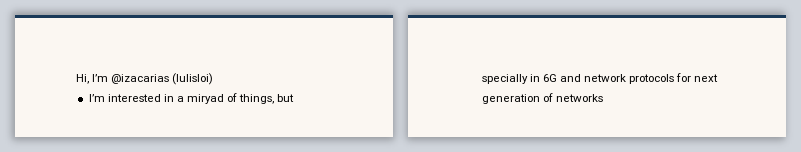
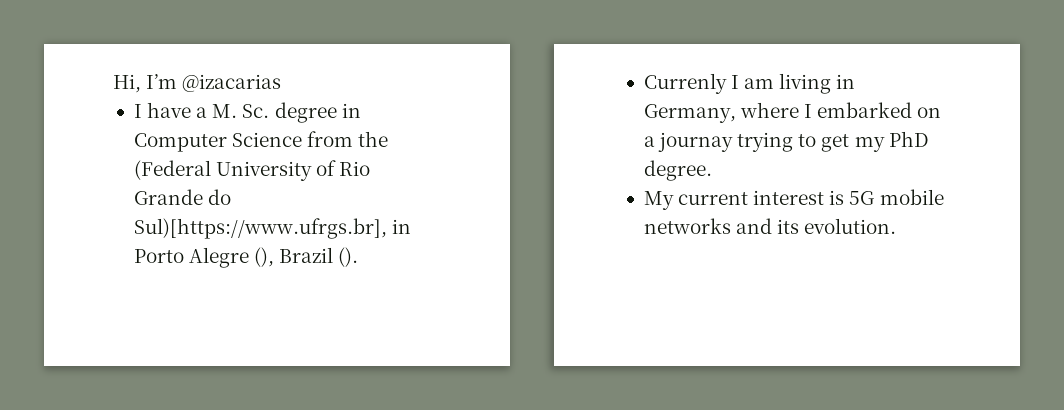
- Hi, I’m @izacarias (Iulisloi)
- I’m interested in a miryad of things, but specially in 6G and network protocols for next generation of networks
+ Hi, I’m @izacarias
+ I have a M. Sc. degree in Computer Science from the (Federal University of Rio Grande do Sul)[https://www.ufrgs.br], in Porto Alegre (), Brazil ().
+ Currenly I am living in Germany, where I embarked on a journay trying to get my PhD degree.
+ My current interest is 5G mobile networks and its evolution.

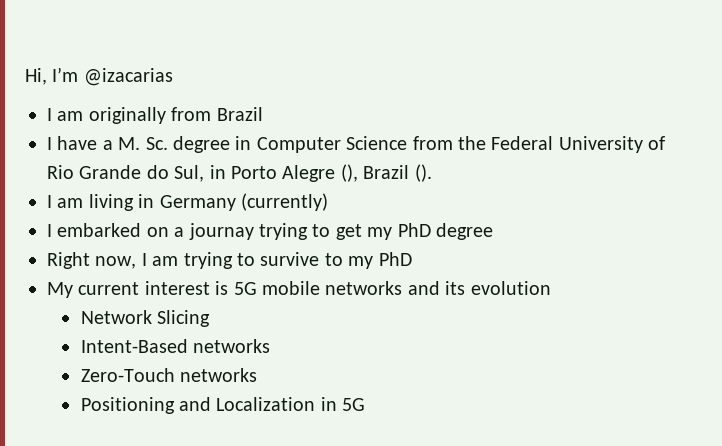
+ I am originally from Brazil
- I have a M. Sc. degree in Computer Science from the (Federal University of Rio Grande do Sul)[https://www.ufrgs.br], in Porto Alegre (), Brazil ().
+ I have a M. Sc. degree in Computer Science from the Federal University of Rio Grande do Sul, in Porto Alegre (), Brazil ().
- Currenly I am living in Germany, where I embarked on a journay trying to get my PhD degree.
+ I am living in Germany (currently)
+ I embarked on a journay trying to get my PhD degree
+ Right now, I am trying to survive to my PhD
- My current interest is 5G mobile networks and its evolution.
+ My current interest is 5G mobile networks and its evolution
+ Network Slicing
+ Intent-Based networks
+ Zero-Touch networks
+ Positioning and Localization in 5G

